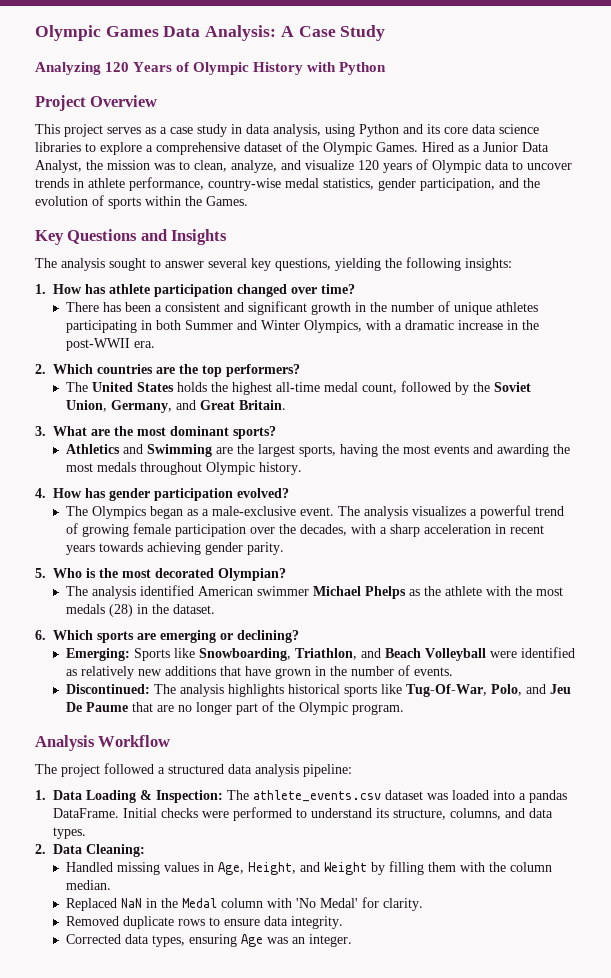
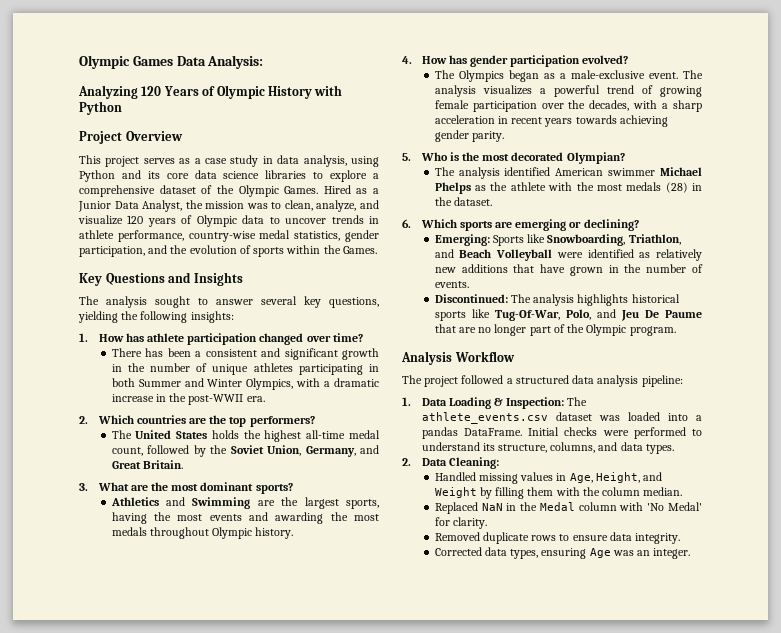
- Olympic Games Data Analysis: A Case Study
+ Olympic Games Data Analysis:

